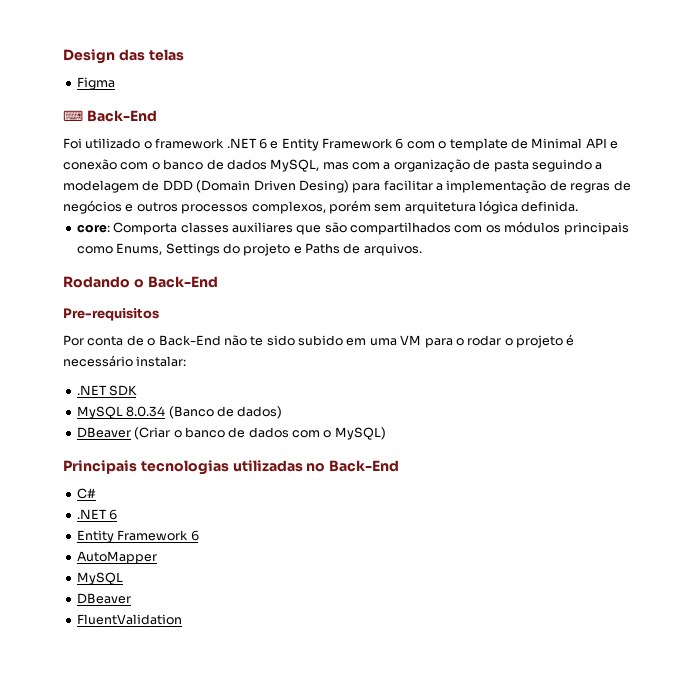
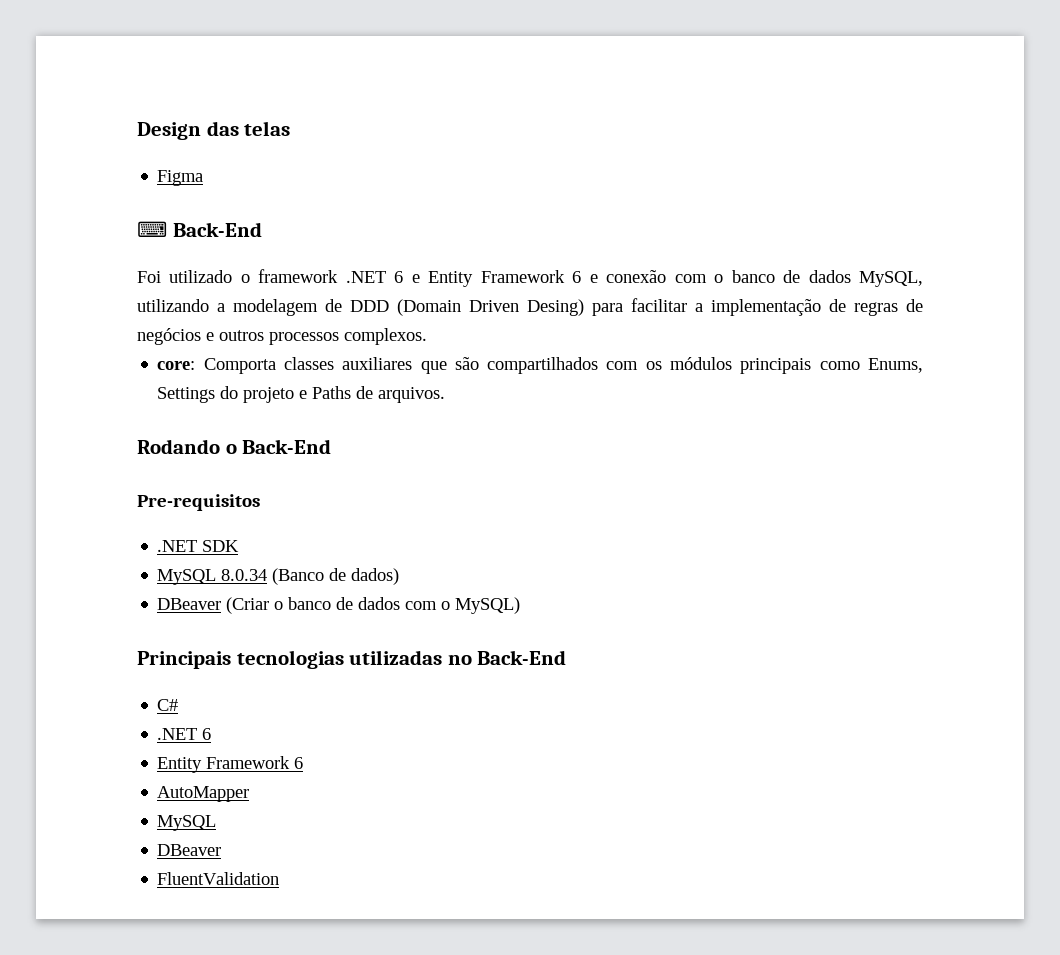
- Foi utilizado o framework .NET 6 e Entity Framework 6 com o template de Minimal API e conexão com o banco de dados MySQL, mas com a organização de pasta seguindo a modelagem de DDD (Domain Driven Desing) para facilitar a implementação de regras de negócios e outros processos complexos, porém sem arquitetura lógica definida.
+ Foi utilizado o framework .NET 6 e Entity Framework 6 e conexão com o banco de dados MySQL, utilizando a modelagem de DDD (Domain Driven Desing) para facilitar a implementação de regras de negócios e outros processos complexos.
- Por conta de o Back-End não te sido subido em uma VM para o rodar o projeto é necessário instalar:

